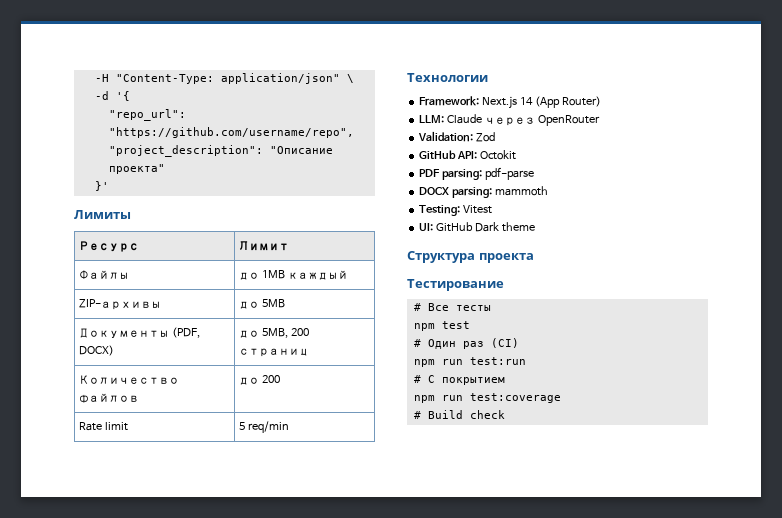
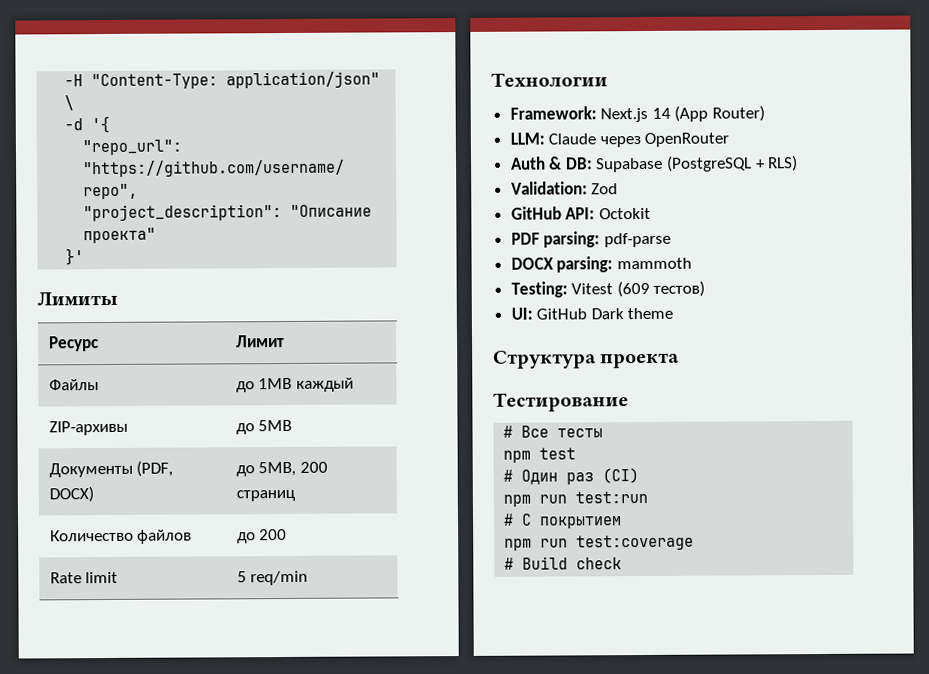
+ Auth & DB: Supabase (PostgreSQL + RLS)
- Testing: Vitest
+ Testing: Vitest (609 тестов)

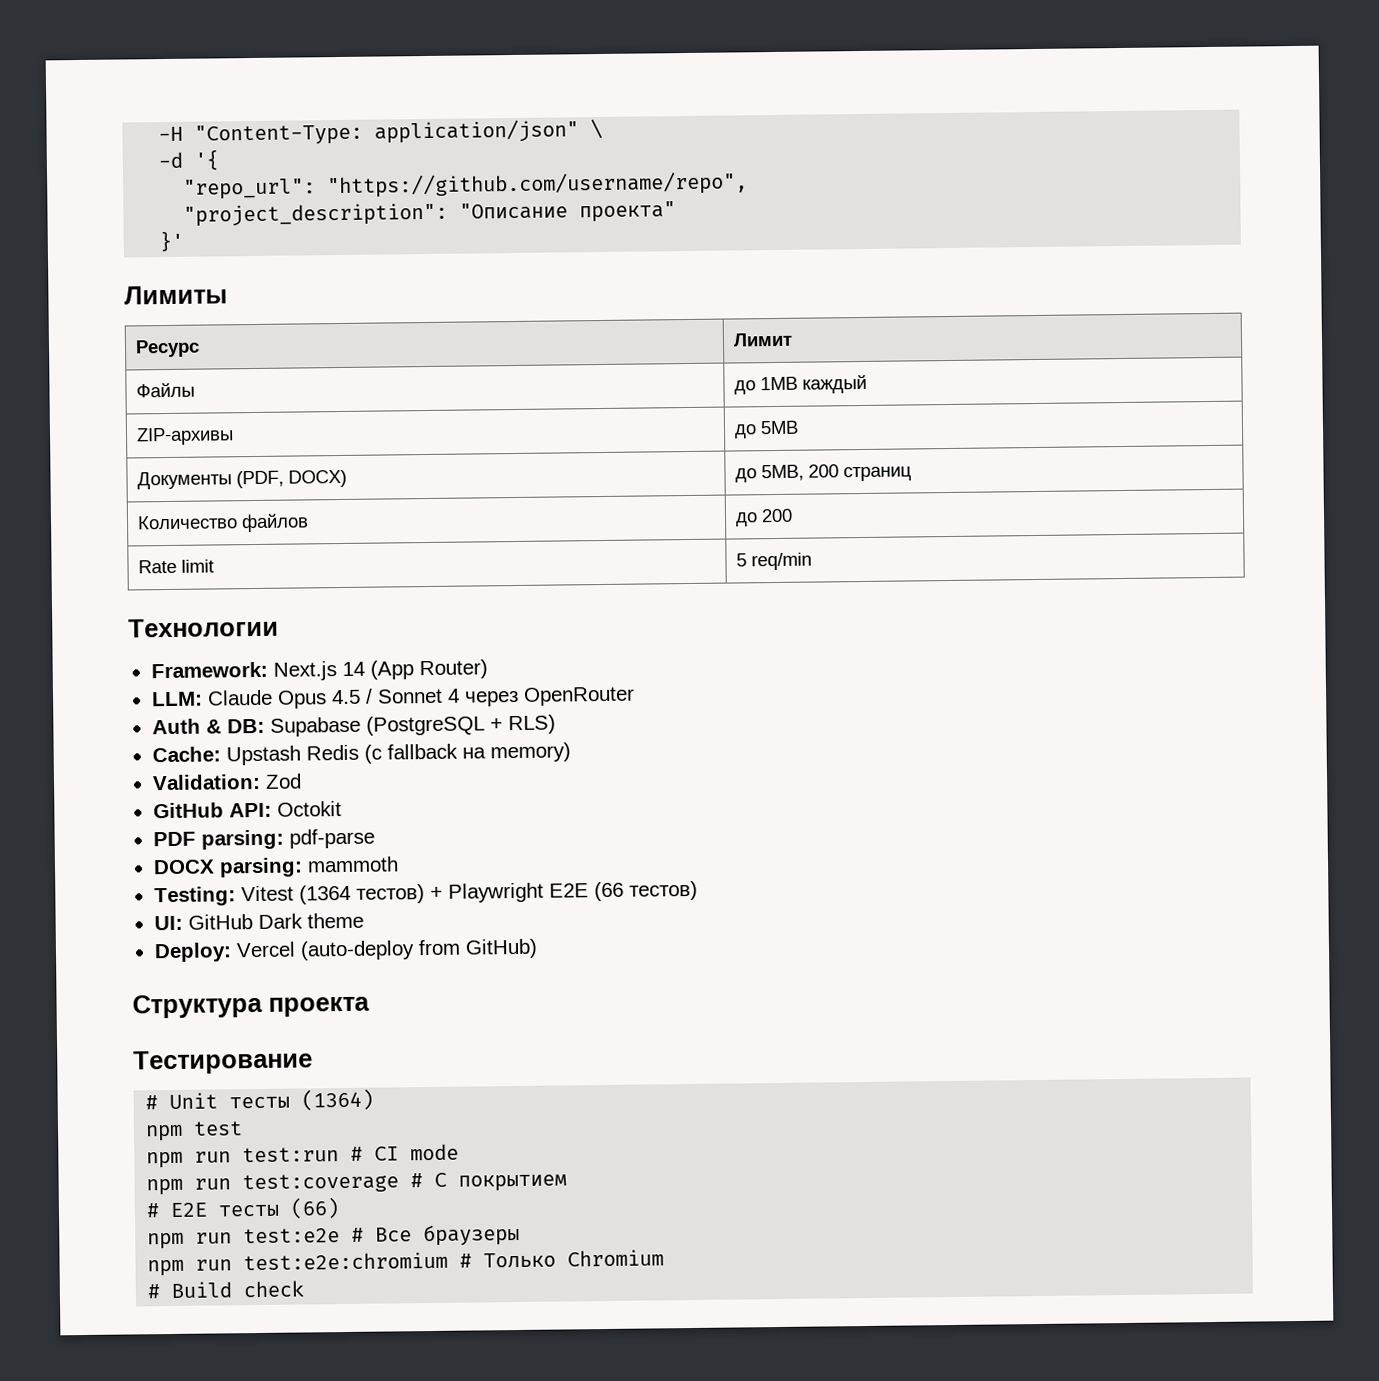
- LLM: Claude через OpenRouter
+ LLM: Claude Opus 4.5 / Sonnet 4 через OpenRouter
+ Cache: Upstash Redis (с fallback на memory)
- Testing: Vitest (609 тестов)
+ Testing: Vitest (1364 тестов) + Playwright E2E (66 тестов)
+ Deploy: Vercel (auto-deploy from GitHub)
- # Все тесты
+ # Unit тесты (1364)
- # Один раз (CI)
- npm run test:run
- # С покрытием
+ npm run test:run # CI mode
+ npm run test:coverage # С покрытием
- npm run test:coverage
+ # E2E тесты (66)
+ npm run test:e2e # Все браузеры
+ npm run test:e2e:chromium # Только Chromium

